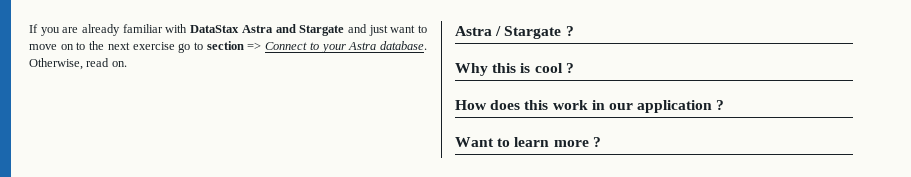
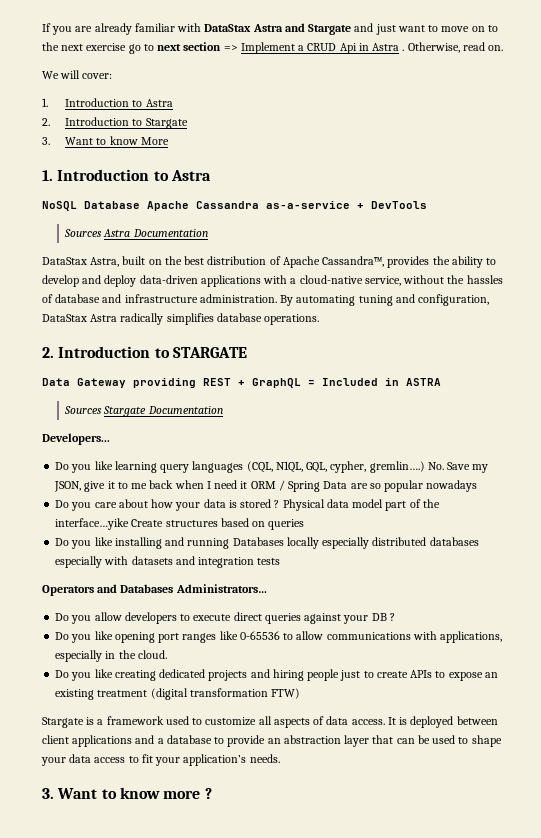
- If you are already familiar with DataStax Astra and Stargate and just want to move on to the next exercise go to section => Connect to your Astra database. Otherwise, read on.
- Astra / Stargate ?
- Why this is cool ?
- How does this work in our application ?
- Want to learn more ?
+ If you are already familiar with DataStax Astra and Stargate and just want to move on to the next exercise go to next section => Implement a CRUD Api in Astra . Otherwise, read on.
+ We will cover:
+ 1. Introduction to Astra
+ 2. Introduction to Stargate
+ 3. Want to know More
+ 1. Introduction to Astra
+ NoSQL Database Apache Cassandra as-a-service + DevTools
+ Sources Astra Documentation
+ DataStax Astra, built on the best distribution of Apache Cassandra™, provides the ability to develop and deploy data-driven applications with a cloud-native service, without the hassles of database and infrastructure administration. By automating tuning and configuration, DataStax Astra radically simplifies database operations.
+ 2. Introduction to STARGATE
+ Data Gateway providing REST + GraphQL = Included in ASTRA
+ Sources Stargate Documentation
+ Developers...
+ Do you like learning query languages (CQL, N1QL, GQL, cypher, gremlin….) No. Save my JSON, give it to me back when I need it ORM / Spring Data are so popular nowadays
+ Do you care about how your data is stored ? Physical data model part of the interface…yike Create structures based on queries
+ Do you like installing and running Databases locally especially distributed databases especially with datasets and integration tests
+ Operators and Databases Administrators…
+ Do you allow developers to execute direct queries against your DB ?
+ Do you like opening port ranges like 0-65536 to allow communications with applications, especially in the cloud.
+ Do you like creating dedicated projects and hiring people just to create APIs to expose an existing treatment (digital transformation FTW)
+ Stargate is a framework used to customize all aspects of data access. It is deployed between client applications and a database to provide an abstraction layer that can be used to shape your data access to fit your application’s needs.
+ 3. Want to know more ?

